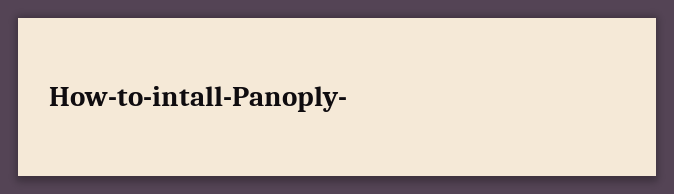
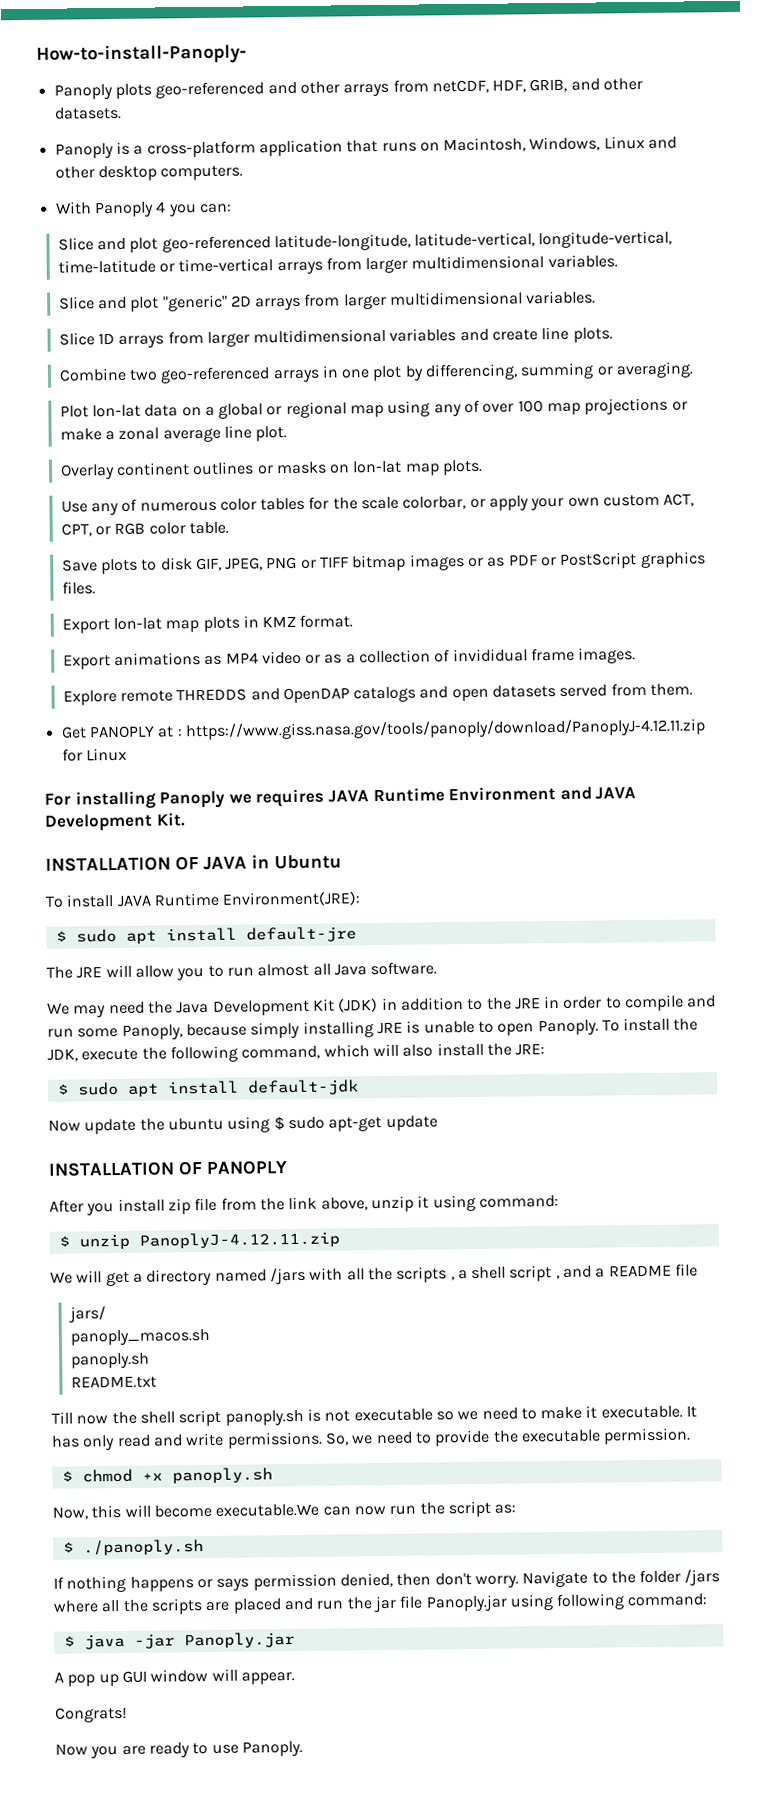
- How-to-intall-Panoply-
+ How-to-install-Panoply-
+ Panoply plots geo-referenced and other arrays from netCDF, HDF, GRIB, and other datasets.
+ Panoply is a cross-platform application that runs on Macintosh, Windows, Linux and other desktop computers.
+ With Panoply 4 you can:
+ Slice and plot geo-referenced latitude-longitude, latitude-vertical, longitude-vertical, time-latitude or time-vertical arrays from larger multidimensional variables.
+ Slice and plot "generic" 2D arrays from larger multidimensional variables.
+ Slice 1D arrays from larger multidimensional variables and create line plots.
+ Combine two geo-referenced arrays in one plot by differencing, summing or averaging.
+ Plot lon-lat data on a global or regional map using any of over 100 map projections or make a zonal average line plot.
+ Overlay continent outlines or masks on lon-lat map plots.
+ Use any of numerous color tables for the scale colorbar, or apply your own custom ACT, CPT, or RGB color table.
+ Save plots to disk GIF, JPEG, PNG or TIFF bitmap images or as PDF or PostScript graphics files.
+ Export lon-lat map plots in KMZ format.
+ Export animations as MP4 video or as a collection of invididual frame images.
+ Explore remote THREDDS and OpenDAP catalogs and open datasets served from them.
+ Get PANOPLY at : https://www.giss.nasa.gov/tools/panoply/download/PanoplyJ-4.12.11.zip for Linux
+ For installing Panoply we requires JAVA Runtime Environment and JAVA Development Kit.
+ INSTALLATION OF JAVA in Ubuntu
+ To install JAVA Runtime Environment(JRE):
+ $ sudo apt install default-jre
+ The JRE will allow you to run almost all Java software.
+ We may need the Java Development Kit (JDK) in addition to the JRE in order to compile and run some Panoply, because simply installing JRE is unable to open Panoply. To install the JDK, execute the following command, which will also install the JRE:
+ $ sudo apt install default-jdk
+ Now update the ubuntu using $ sudo apt-get update
+ INSTALLATION OF PANOPLY
+ After you install zip file from the link above, unzip it using command:
+ $ unzip PanoplyJ-4.12.11.zip
+ We will get a directory named /jars with all the scripts , a shell script , and a README file
+ jars/
+ panoply_macos.sh
+ panoply.sh
+ README.txt
+ Till now the shell script panoply.sh is not executable so we need to make it executable. It has only read and write permissions. So, we need to provide the executable permission.
+ $ chmod +x panoply.sh
+ Now, this will become executable.We can now run the script as:
+ $ ./panoply.sh
+ If nothing happens or says permission denied, then don't worry. Navigate to the folder /jars where all the scripts are placed and run the jar file Panoply.jar using following command:
+ $ java -jar Panoply.jar
+ A pop up GUI window will appear.
+ Congrats!
+ Now you are ready to use Panoply.

